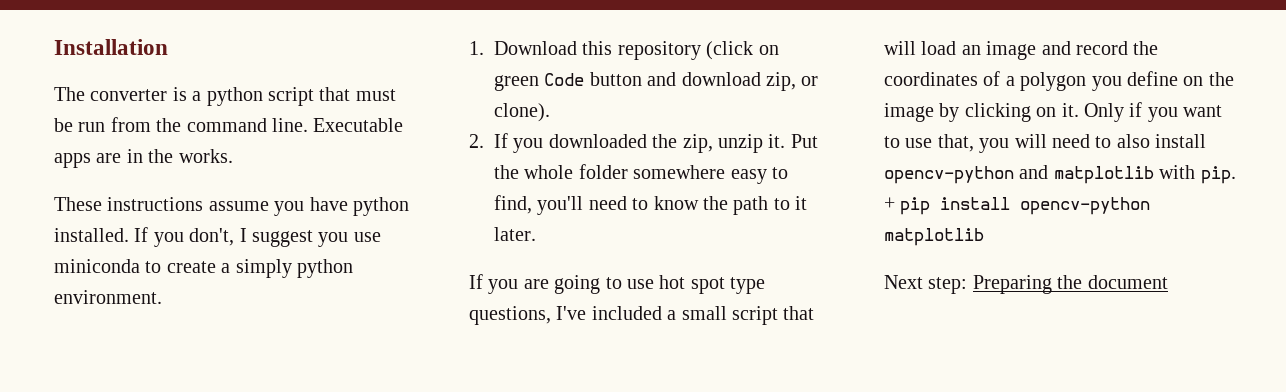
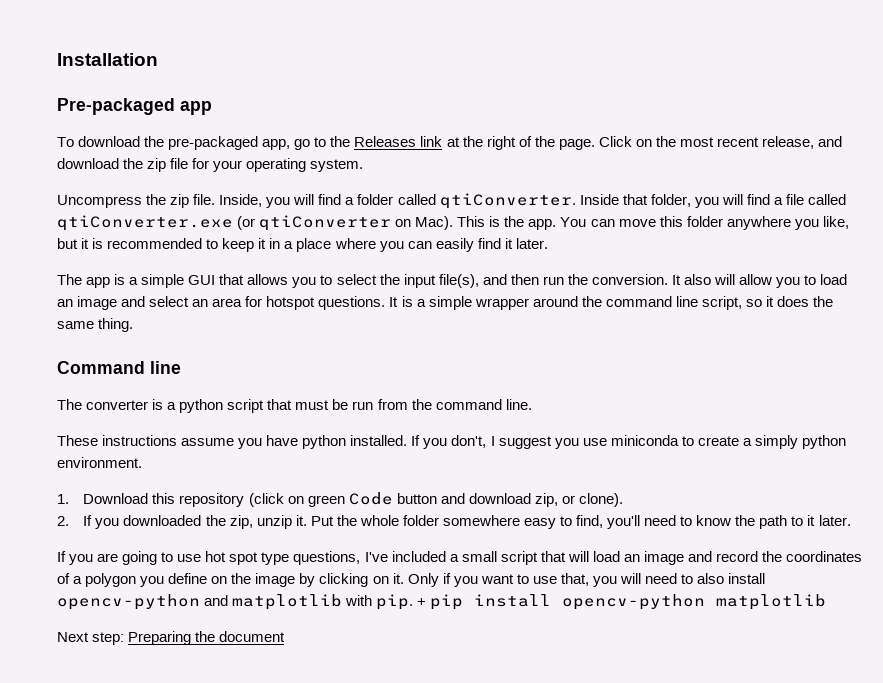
+ Pre-packaged app
+ To download the pre-packaged app, go to the Releases link at the right of the page. Click on the most recent release, and download the zip file for your operating system.
+ Uncompress the zip file. Inside, you will find a folder called qtiConverter. Inside that folder, you will find a file called qtiConverter.exe (or qtiConverter on Mac). This is the app. You can move this folder anywhere you like, but it is recommended to keep it in a place where you can easily find it later.
+ The app is a simple GUI that allows you to select the input file(s), and then run the conversion. It also will allow you to load an image and select an area for hotspot questions. It is a simple wrapper around the command line script, so it does the same thing.
+ Command line
- Executable apps are in the works.

